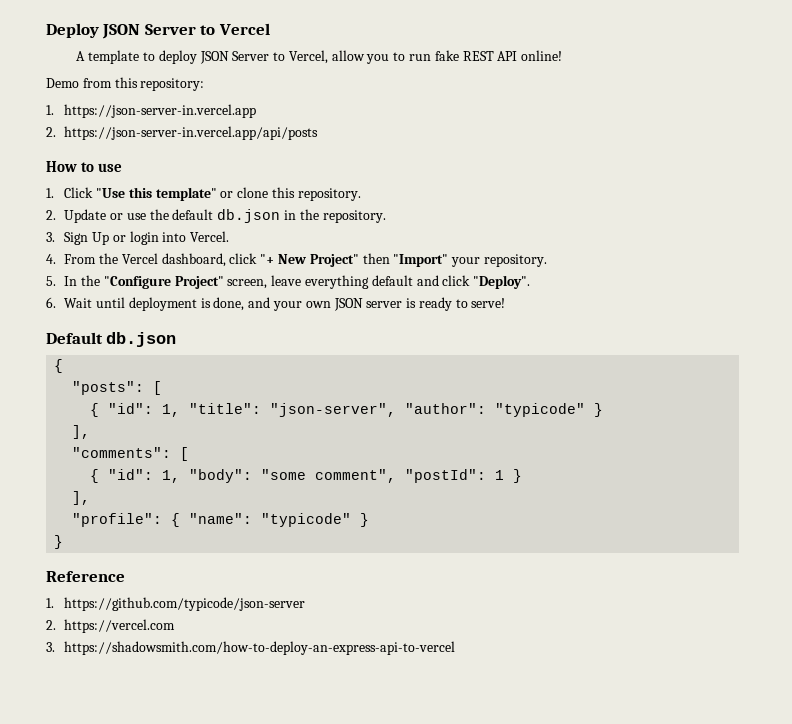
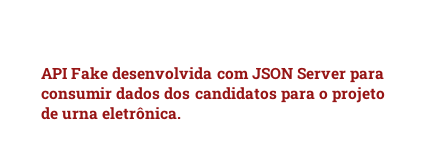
- Deploy JSON Server to Vercel
- A template to deploy JSON Server to Vercel, allow you to run fake REST API online!
- Demo from this repository:
- 1. https://json-server-in.vercel.app
- 2. https://json-server-in.vercel.app/api/posts
- How to use
- 1. Click "Use this template" or clone this repository.
- 2. Update or use the default db.json in the repository.
- 3. Sign Up or login into Vercel.
- 4. From the Vercel dashboard, click "+ New Project" then "Import" your repository.
- 5. In the "Configure Project" screen, leave everything default and click "Deploy".
- 6. Wait until deployment is done, and your own JSON server is ready to serve!
- Default db.json
- {
- "posts": [
- { "id": 1, "title": "json-server", "author": "typicode" }
- ],
- "comments": [
- { "id": 1, "body": "some comment", "postId": 1 }
- ],
- "profile": { "name": "typicode" }
- }
- Reference
- 1. https://github.com/typicode/json-server
- 2. https://vercel.com
- 3. https://shadowsmith.com/how-to-deploy-an-express-api-to-vercel
+ API Fake desenvolvida com JSON Server para consumir dados dos candidatos para o projeto de urna eletrônica.

